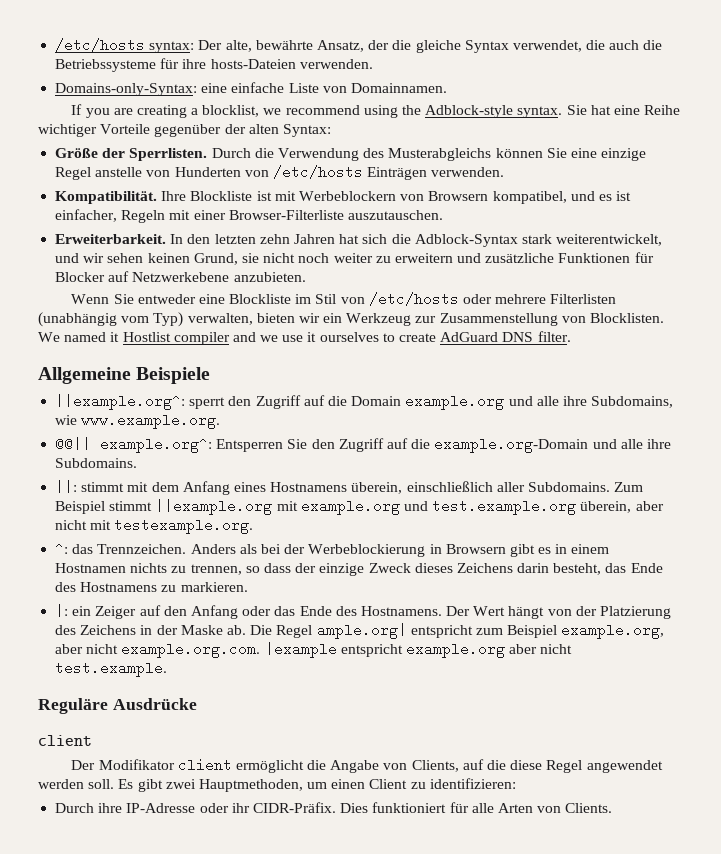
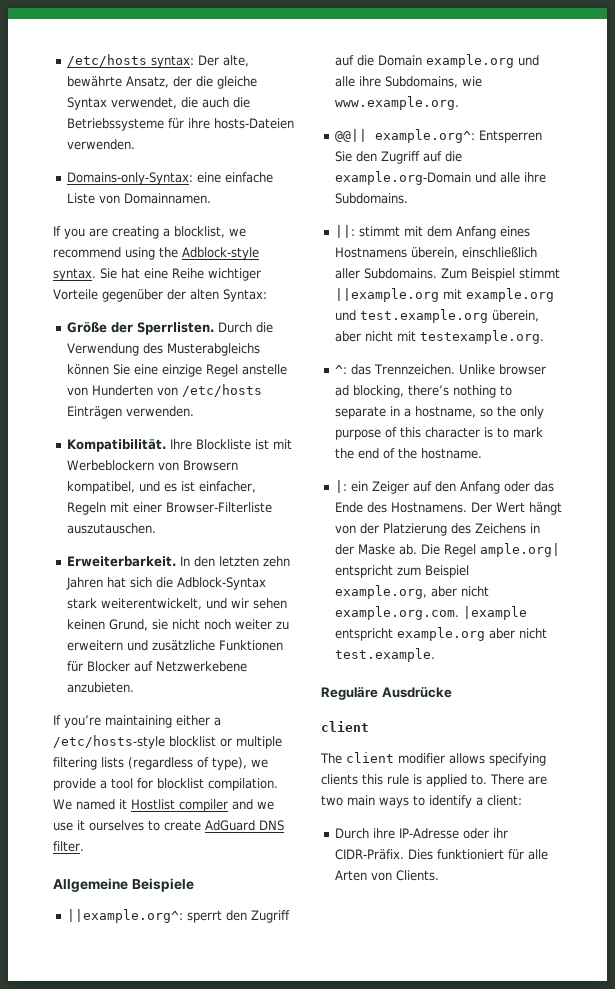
- Wenn Sie entweder eine Blockliste im Stil von /etc/hosts oder mehrere Filterlisten (unabhängig vom Typ) verwalten, bieten wir ein Werkzeug zur Zusammenstellung von Blocklisten.
+ If you’re maintaining either a /etc/hosts-style blocklist or multiple filtering lists (regardless of type), we provide a tool for blocklist compilation.
- Anders als bei der Werbeblockierung in Browsern gibt es in einem Hostnamen nichts zu trennen, so dass der einzige Zweck dieses Zeichens darin besteht, das Ende des Hostnamens zu markieren.
+ Unlike browser ad blocking, there’s nothing to separate in a hostname, so the only purpose of this character is to mark the end of the hostname.
- Der Modifikator client ermöglicht die Angabe von Clients, auf die diese Regel angewendet werden soll. Es gibt zwei Hauptmethoden, um einen Client zu identifizieren:
+ The client modifier allows specifying clients this rule is applied to. There are two main ways to identify a client:

